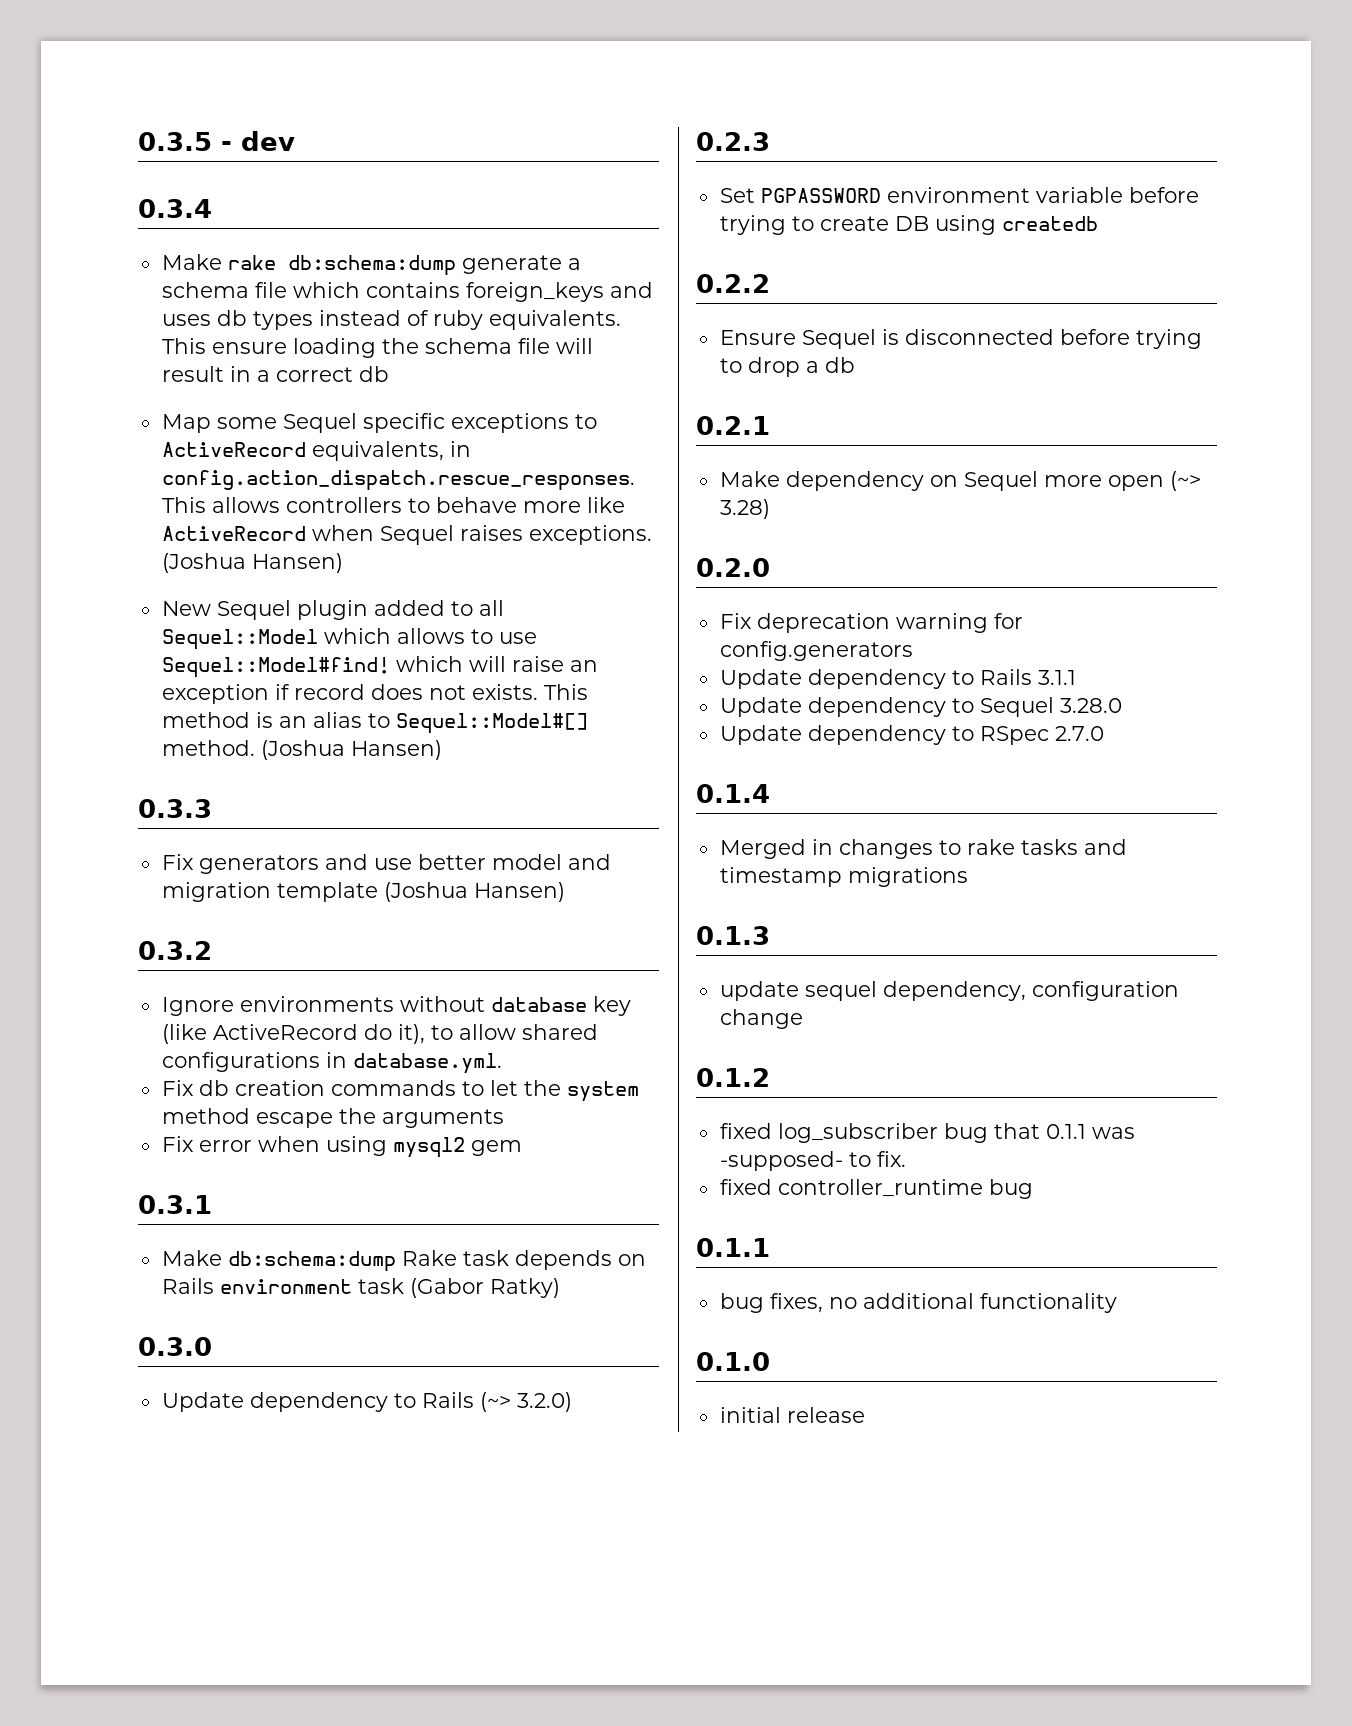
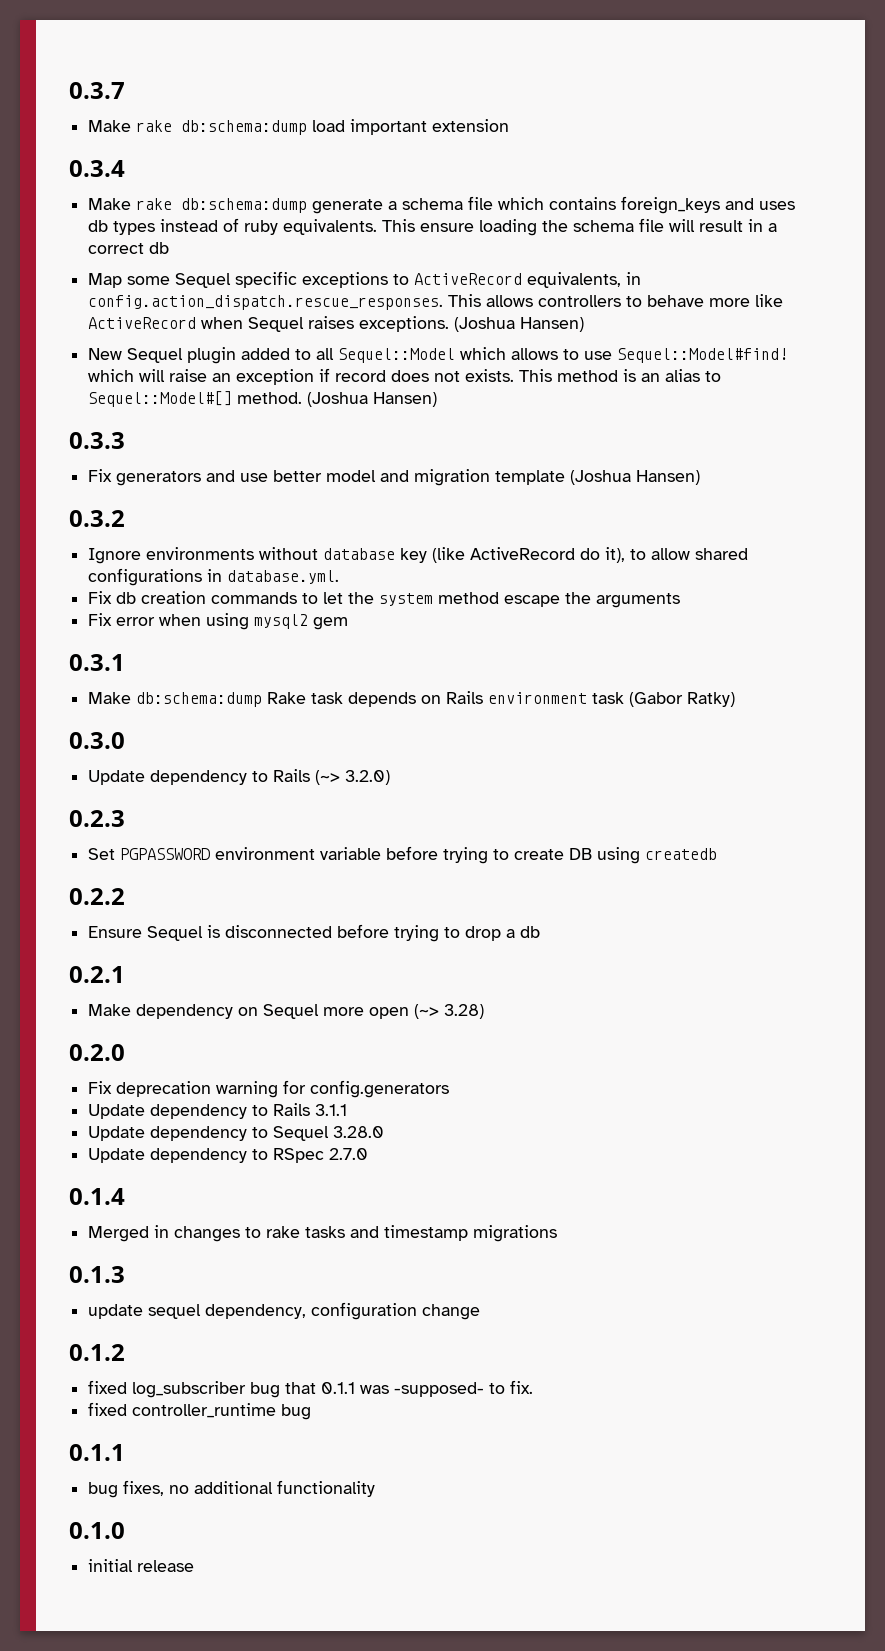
- 0.3.5 - dev
+ 0.3.7
+ Make rake db:schema:dump load important extension

